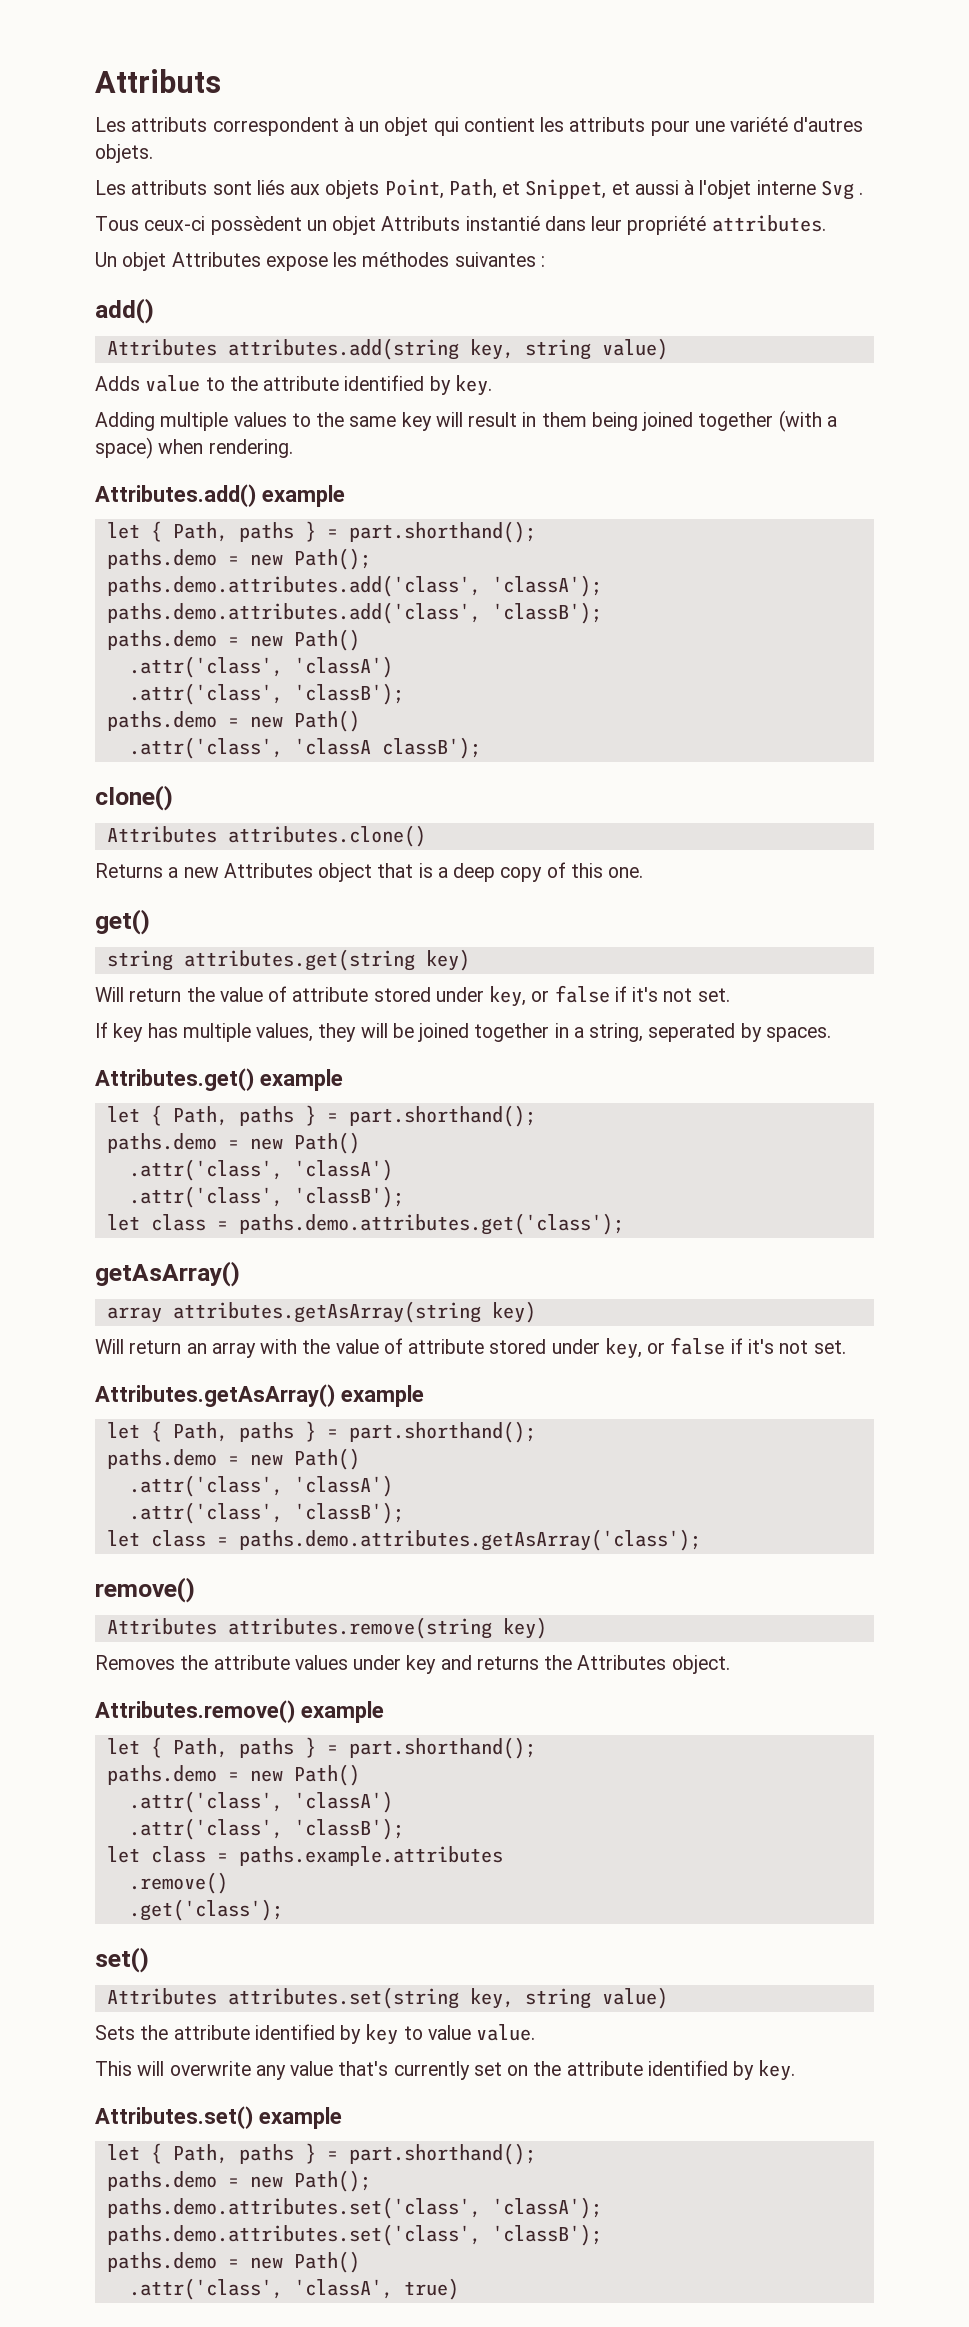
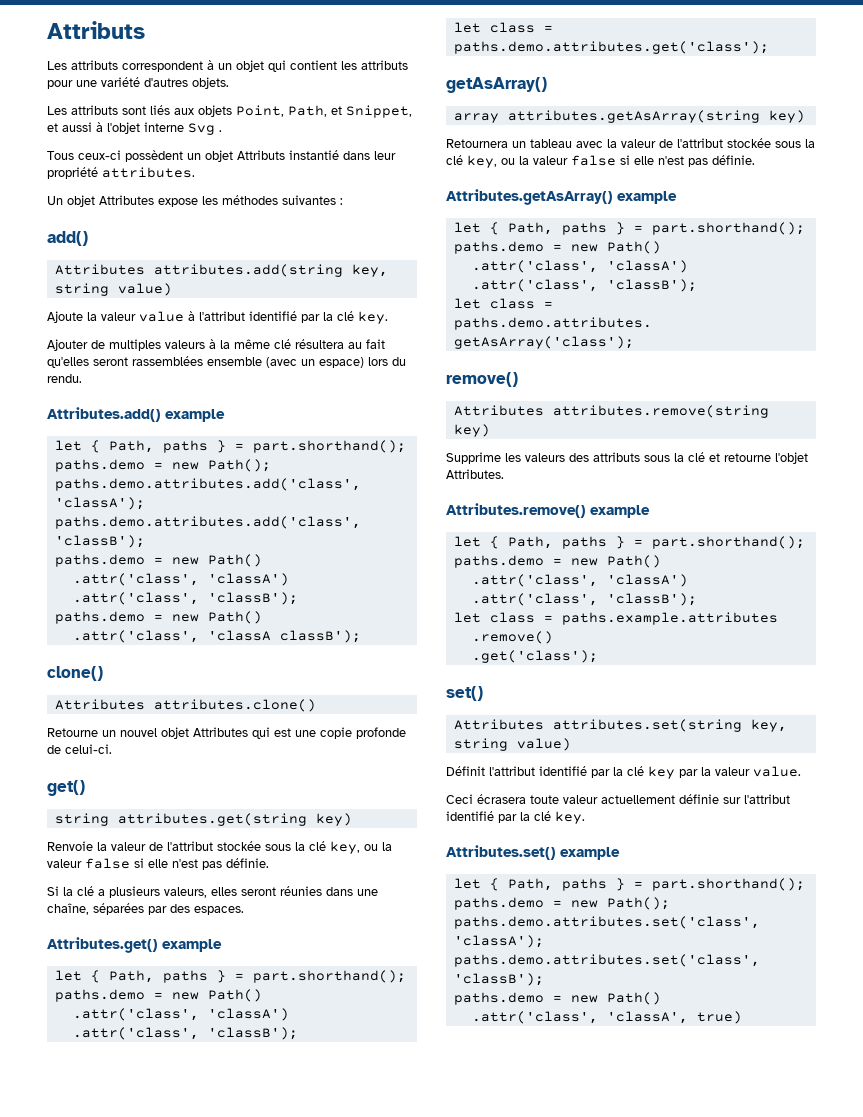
- Adds value to the attribute identified by key.
- Adding multiple values to the same key will result in them being joined together (with a space) when rendering.
+ Ajoute la valeur value à l'attribut identifié par la clé key.
+ Ajouter de multiples valeurs à la même clé résultera au fait qu'elles seront rassemblées ensemble (avec un espace) lors du rendu.
- Returns a new Attributes object that is a deep copy of this one.
+ Retourne un nouvel objet Attributes qui est une copie profonde de celui-ci.
  get()
  string attributes.get(string key)
- Will return the value of attribute stored under key, or false if it's not set.
- If key has multiple values, they will be joined together in a string, seperated by spaces.
+ Renvoie la valeur de l'attribut stockée sous la clé key, ou la valeur false si elle n'est pas définie.
+ Si la clé a plusieurs valeurs, elles seront réunies dans une chaîne, séparées par des espaces.
- Will return an array with the value of attribute stored under key, or false if it's not set.
+ Retournera un tableau avec la valeur de l'attribut stockée sous la clé key, ou la valeur false si elle n'est pas définie.
- Removes the attribute values under key and returns the Attributes object.
+ Supprime les valeurs des attributs sous la clé et retourne l'objet Attributes.
- Sets the attribute identified by key to value value.
- This will overwrite any value that's currently set on the attribute identified by key.
+ Définit l'attribut identifié par la clé key par la valeur value.
+ Ceci écrasera toute valeur actuellement définie sur l'attribut identifié par la clé key.

